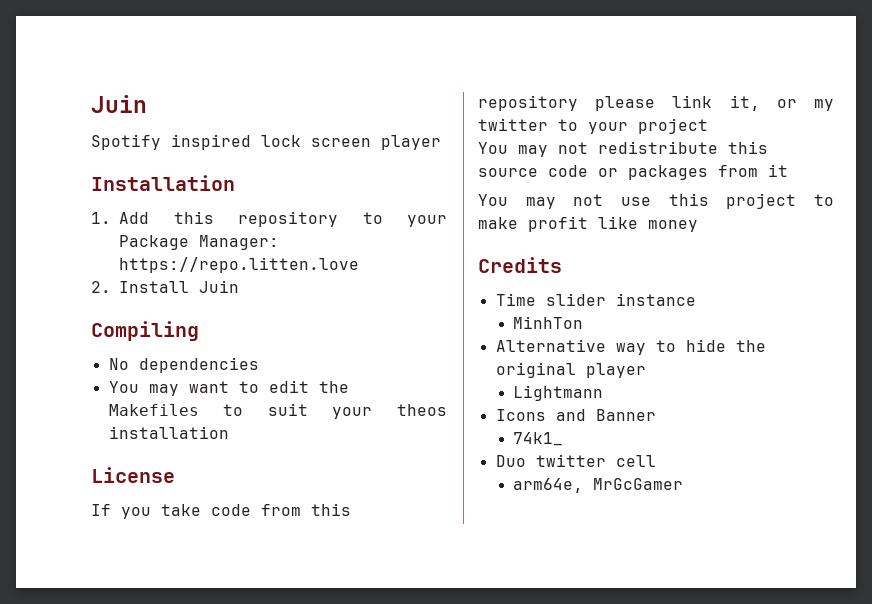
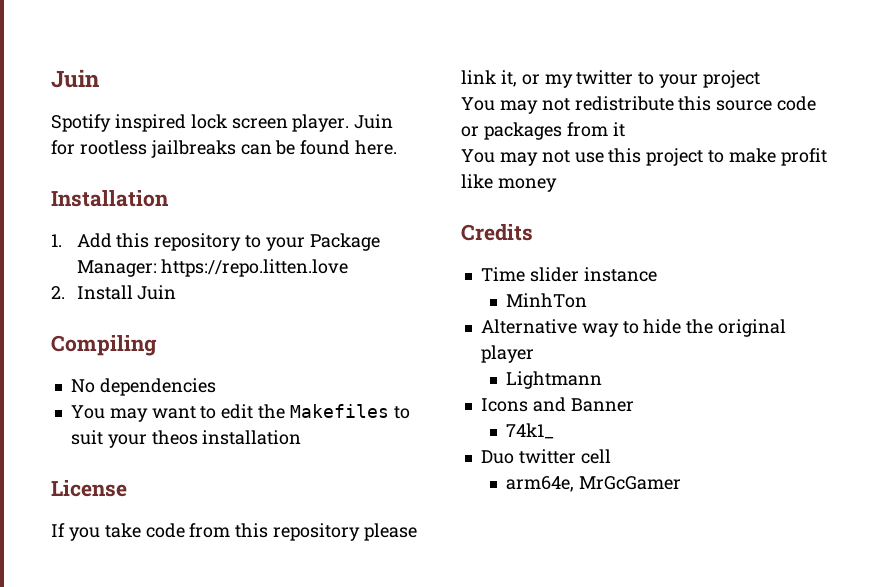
- Spotify inspired lock screen player
+ Spotify inspired lock screen player. Juin for rootless jailbreaks can be found here.

